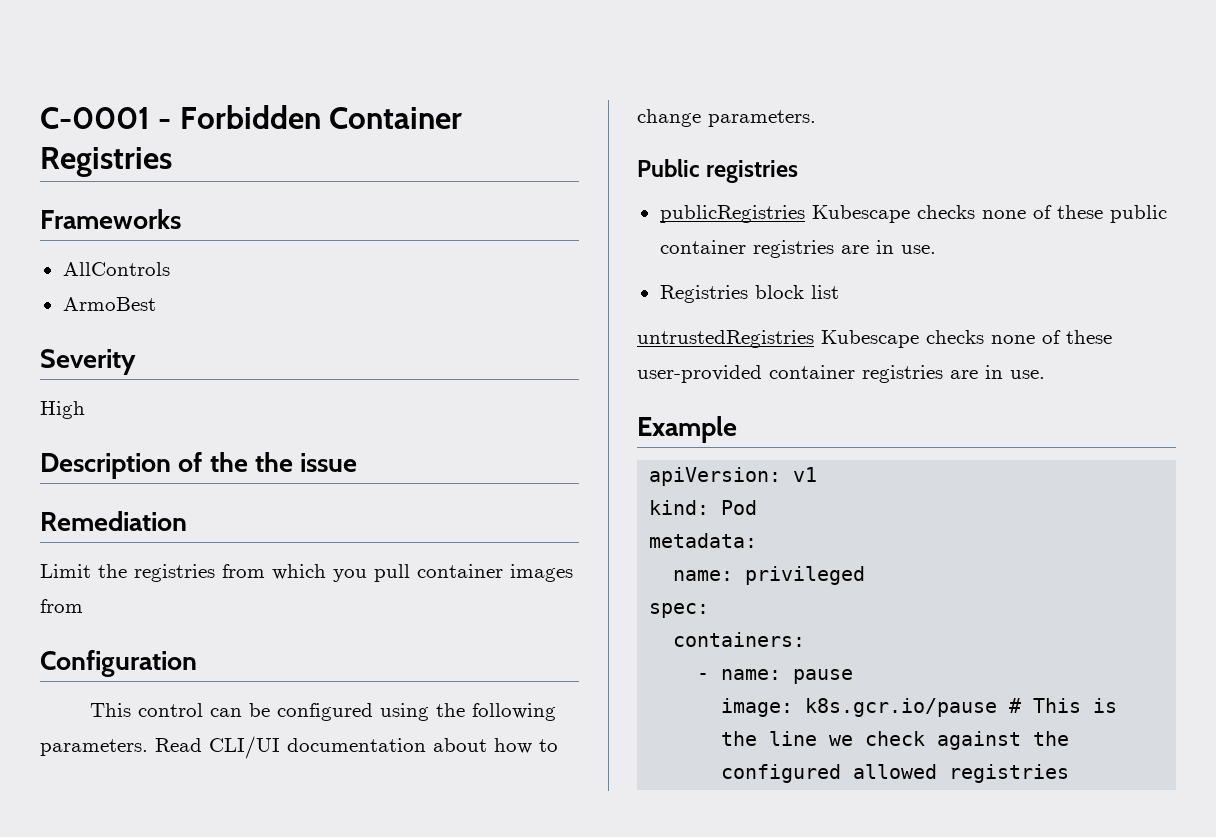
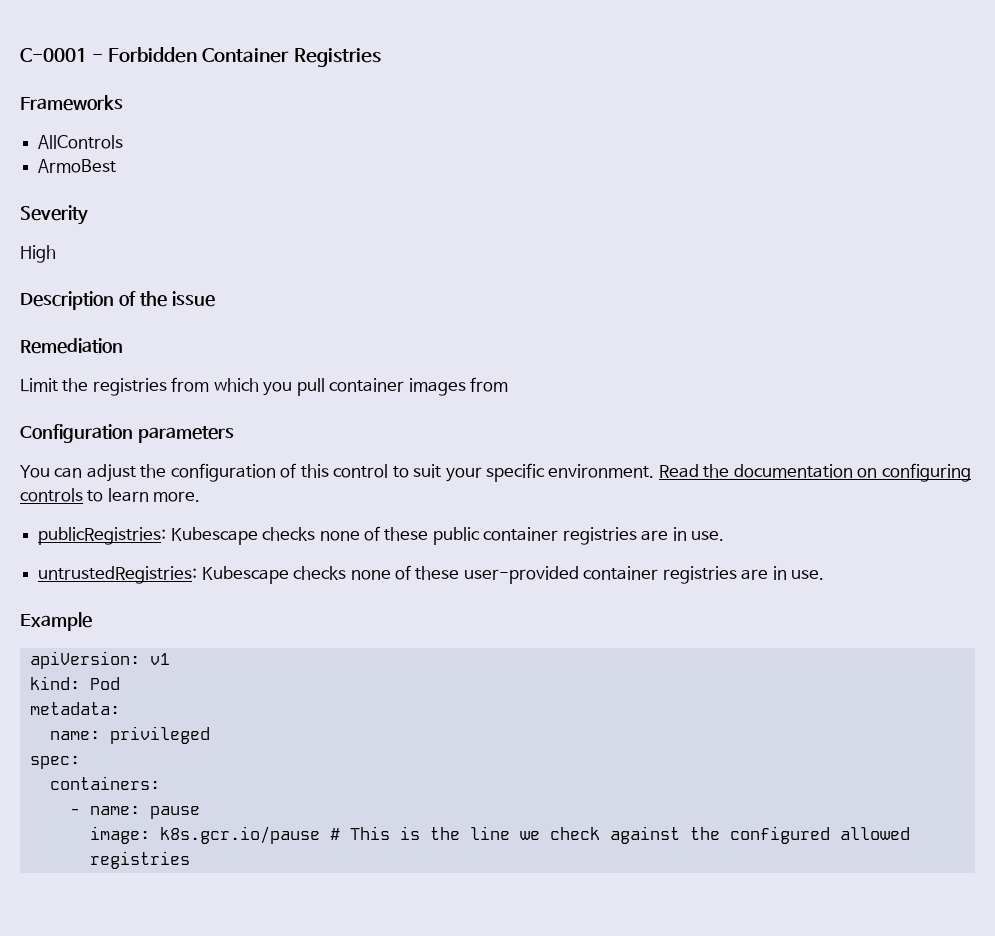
- Description of the the issue
+ Description of the issue
- Configuration
- This control can be configured using the following parameters. Read CLI/UI documentation about how to change parameters.
- Public registries
- publicRegistries Kubescape checks none of these public container registries are in use.
+ Configuration parameters
+ You can adjust the configuration of this control to suit your specific environment. Read the documentation on configuring controls to learn more.
+ publicRegistries: Kubescape checks none of these public container registries are in use.
- Registries block list
- untrustedRegistries Kubescape checks none of these user-provided container registries are in use.
+ untrustedRegistries: Kubescape checks none of these user-provided container registries are in use.

